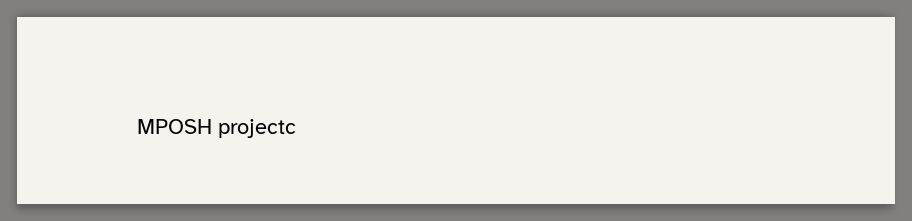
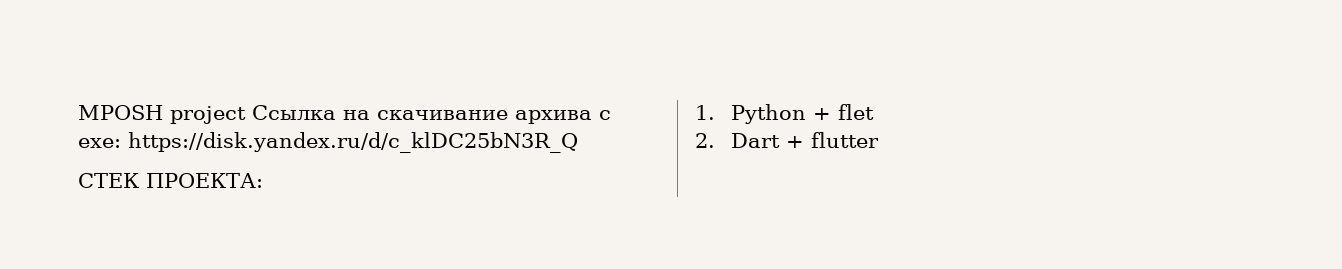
- MPOSH projectc
+ MPOSH project Ссылка на скачивание архива с exe: https://disk.yandex.ru/d/c_klDC25bN3R_Q
+ СТЕК ПРОЕКТА:
+ 1. Python + flet
+ 2. Dart + flutter

